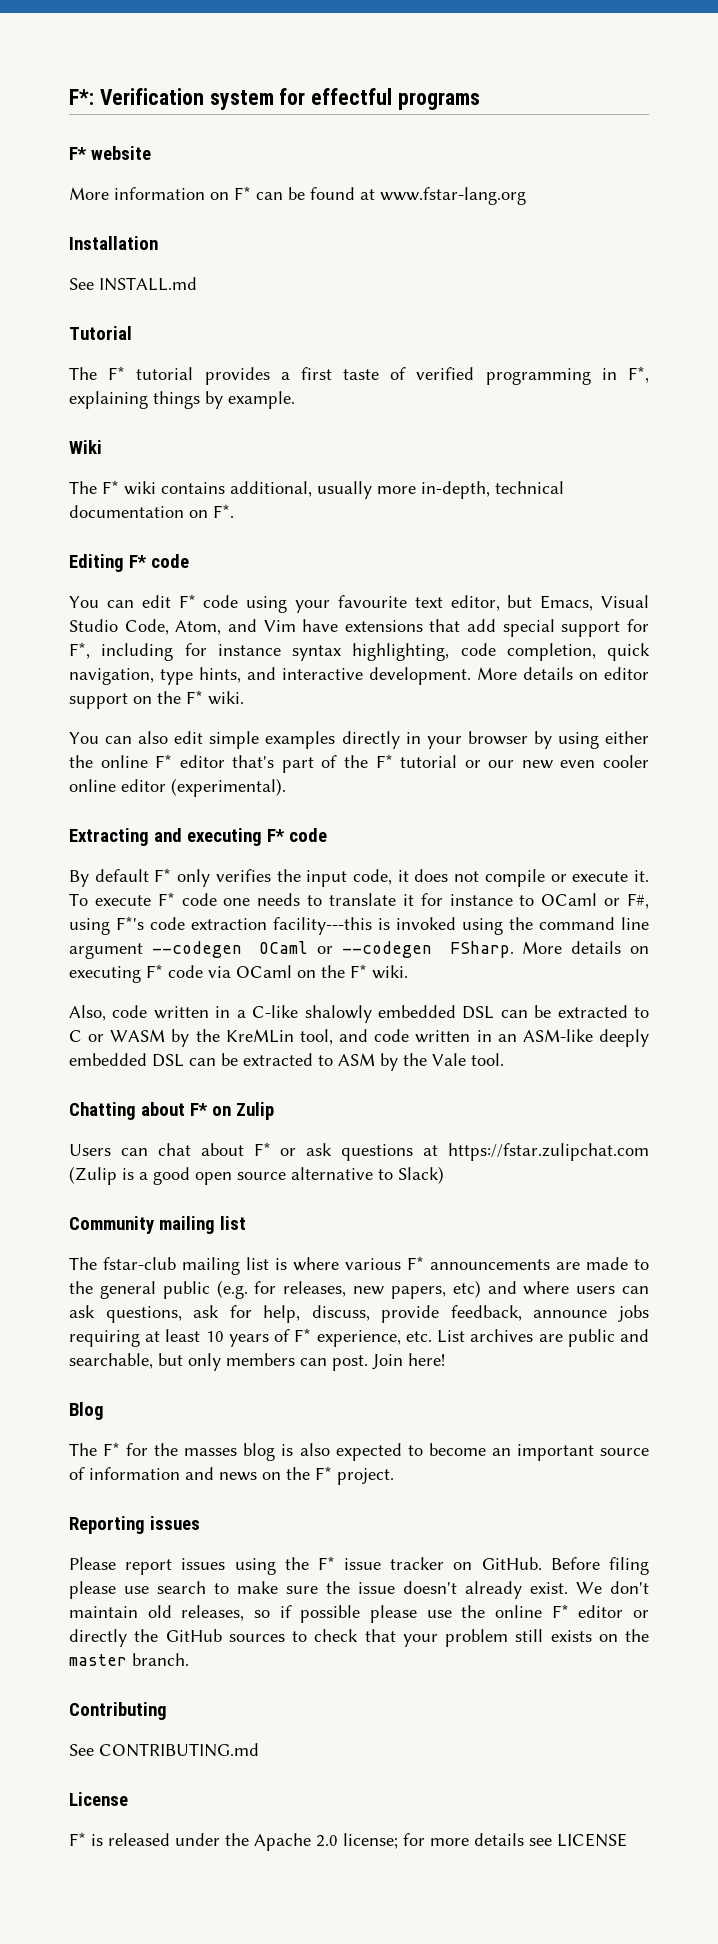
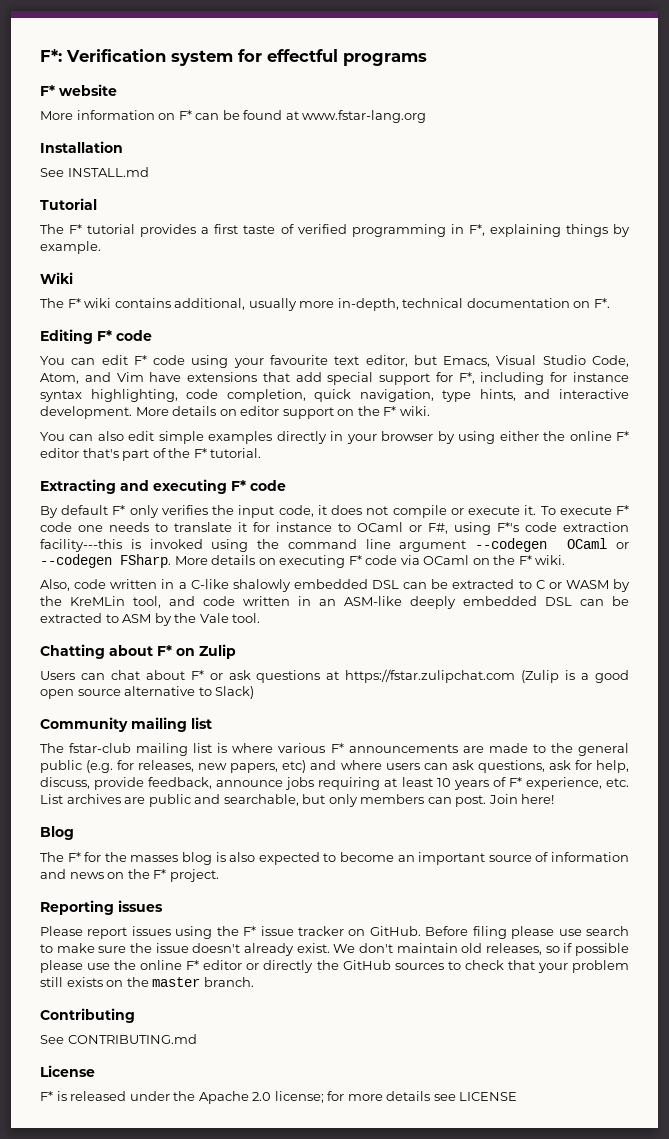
- You can also edit simple examples directly in your browser by using either the online F* editor that's part of the F* tutorial or our new even cooler online editor (experimental).
+ You can also edit simple examples directly in your browser by using either the online F* editor that's part of the F* tutorial.

